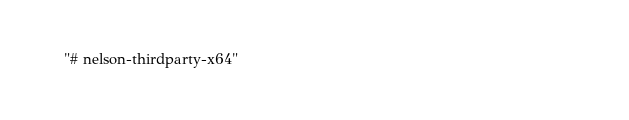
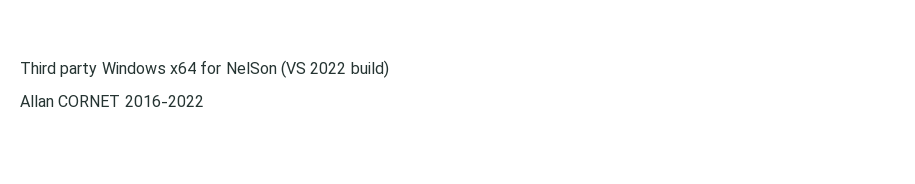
- "# nelson-thirdparty-x64"
+ Third party Windows x64 for NelSon (VS 2022 build)
+ Allan CORNET 2016-2022

